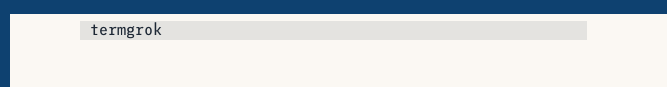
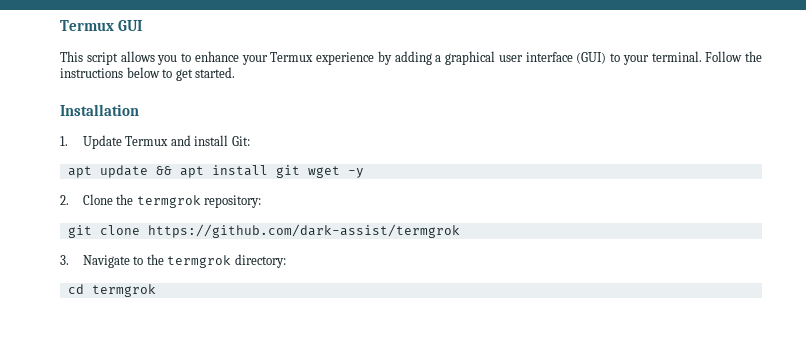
- termgrok
+ Termux GUI
+ This script allows you to enhance your Termux experience by adding a graphical user interface (GUI) to your terminal. Follow the instructions below to get started.
+ Installation
+ 1. Update Termux and install Git:
+ apt update && apt install git wget -y
+ 2. Clone the termgrok repository:
+ git clone https://github.com/dark-assist/termgrok
+ 3. Navigate to the termgrok directory:
+ cd termgrok

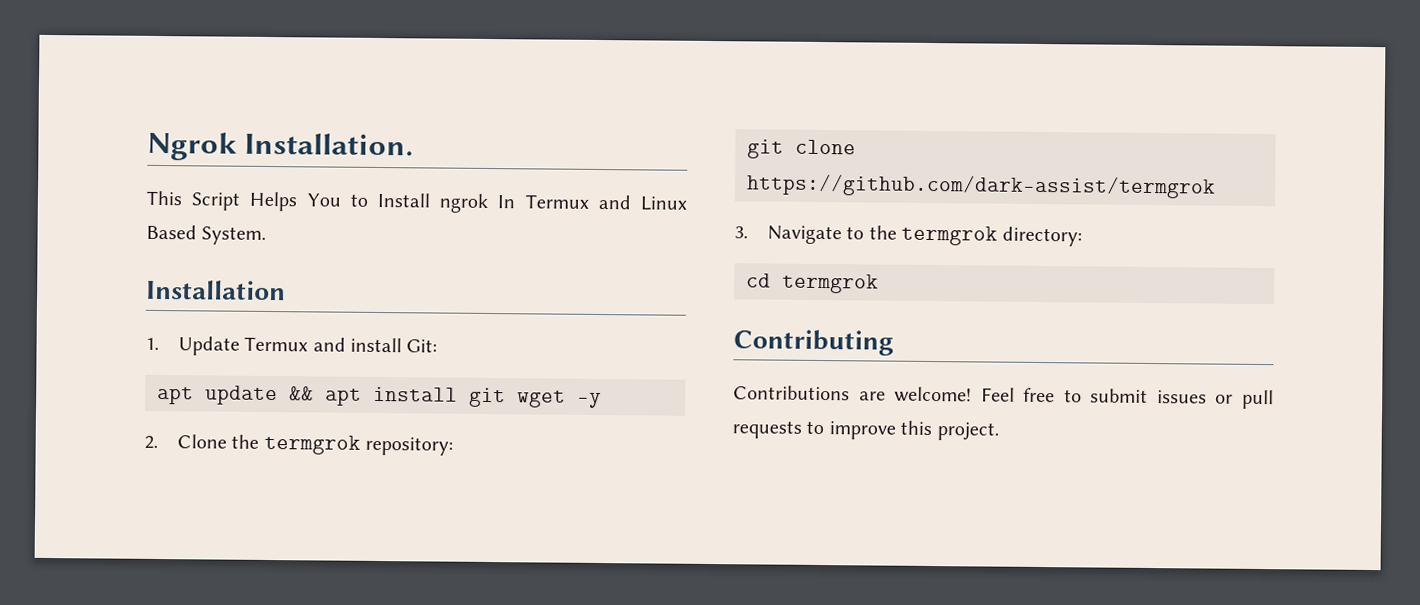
- Termux GUI
+ Ngrok Installation.
- This script allows you to enhance your Termux experience by adding a graphical user interface (GUI) to your terminal. Follow the instructions below to get started.
+ This Script Helps You to Install ngrok In Termux and Linux Based System.
+ Contributing
+ Contributions are welcome! Feel free to submit issues or pull requests to improve this project.

